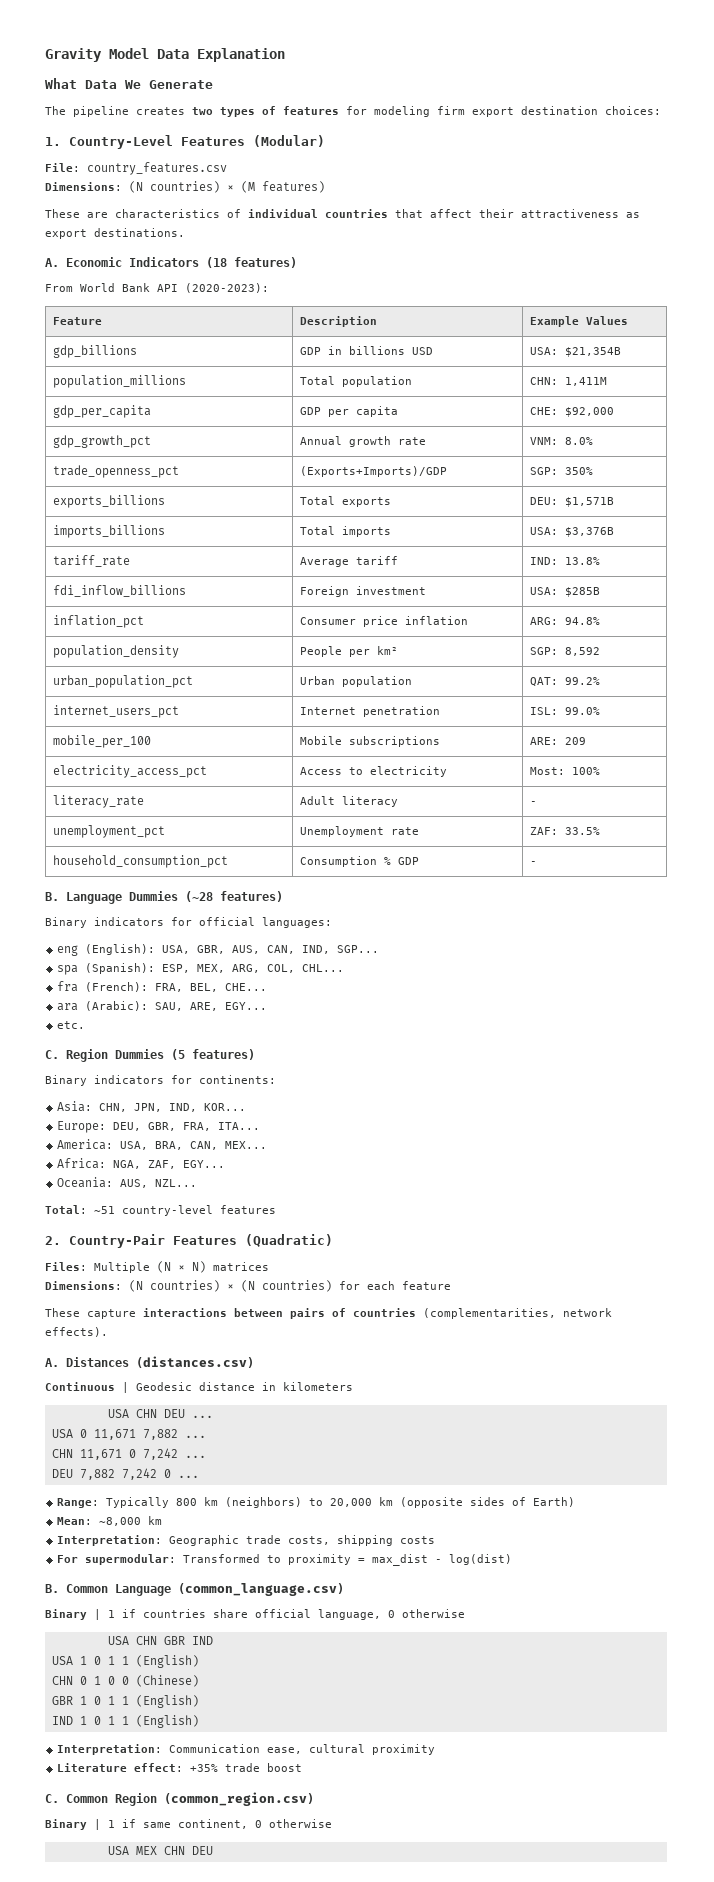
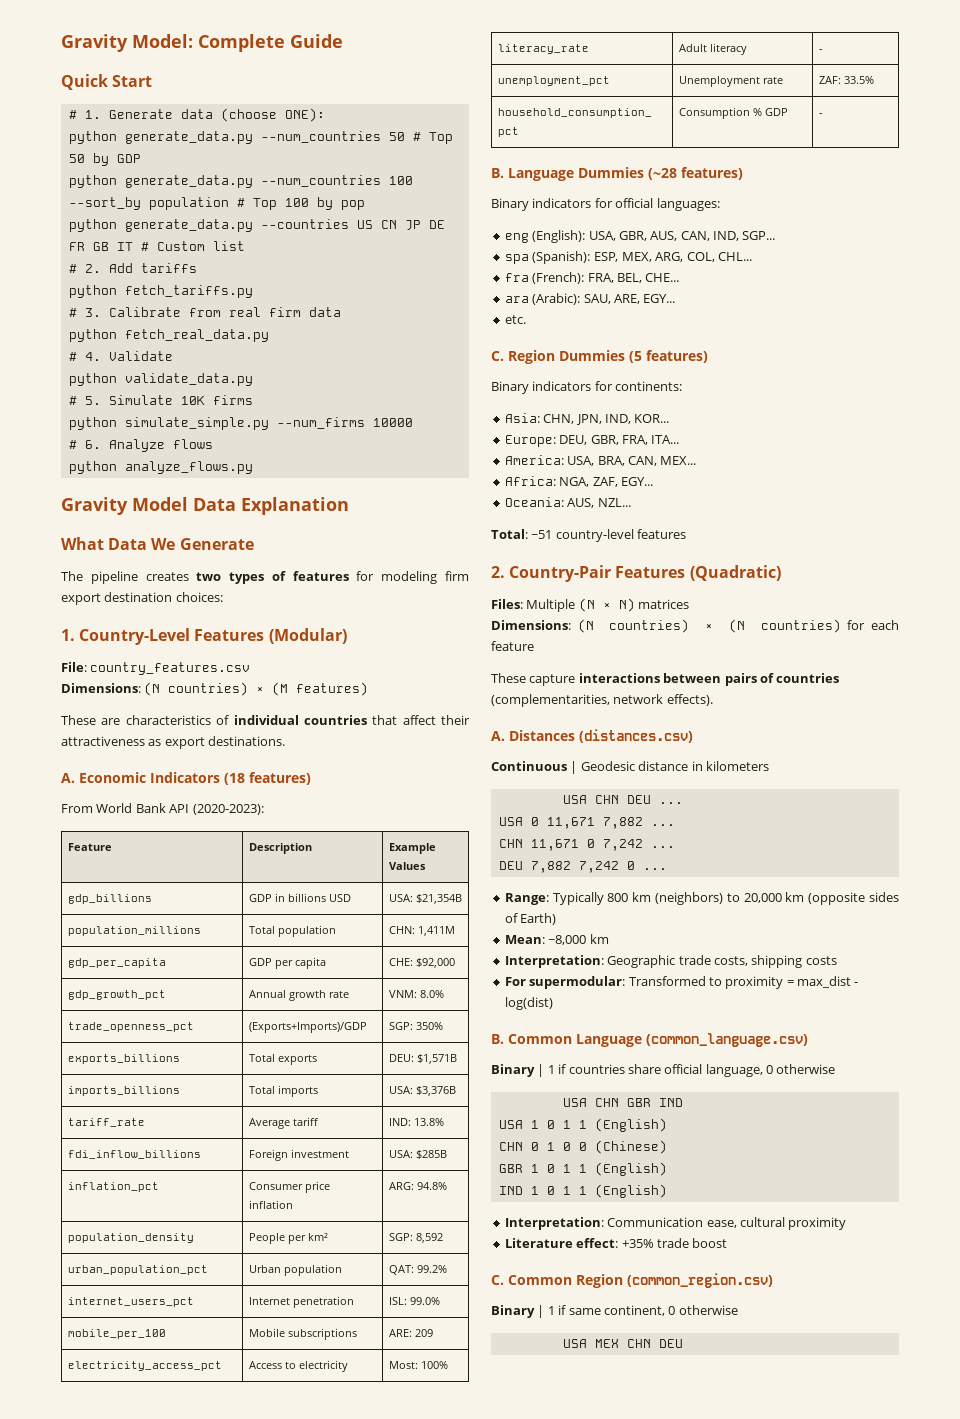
+ Gravity Model: Complete Guide
+ Quick Start
+ # 1. Generate data (choose ONE):
+ python generate_data.py --num_countries 50 # Top 50 by GDP
+ python generate_data.py --num_countries 100 --sort_by population # Top 100 by pop
+ python generate_data.py --countries US CN JP DE FR GB IT # Custom list
+ # 2. Add tariffs
+ python fetch_tariffs.py
+ # 3. Calibrate from real firm data
+ python fetch_real_data.py
+ # 4. Validate
+ python validate_data.py
+ # 5. Simulate 10K firms
+ python simulate_simple.py --num_firms 10000
+ # 6. Analyze flows
+ python analyze_flows.py

